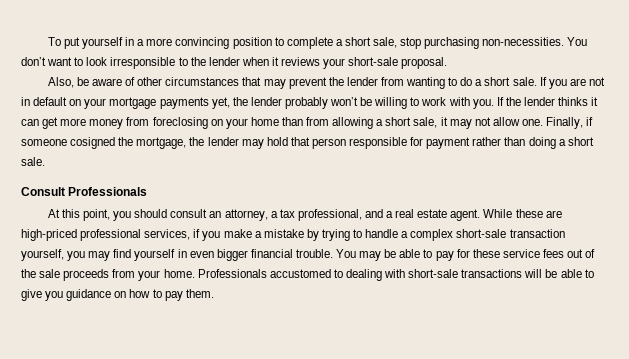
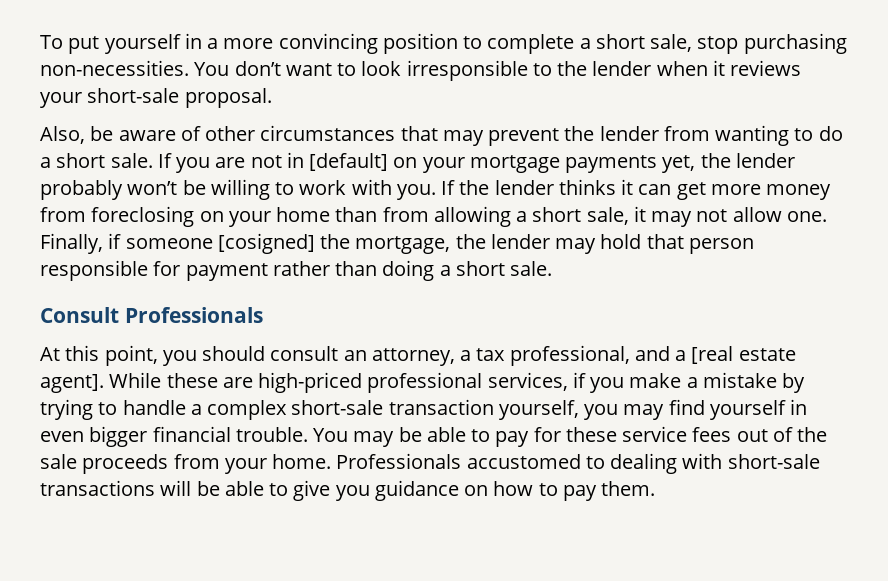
- If you are not in default on your mortgage payments yet, the lender probably won’t be willing to work with you.
+ If you are not in [default] on your mortgage payments yet, the lender probably won’t be willing to work with you.
- Finally, if someone cosigned the mortgage, the lender may hold that person responsible for payment rather than doing a short sale.
+ Finally, if someone [cosigned] the mortgage, the lender may hold that person responsible for payment rather than doing a short sale.
- At this point, you should consult an attorney, a tax professional, and a real estate agent.
+ At this point, you should consult an attorney, a tax professional, and a [real estate agent].

